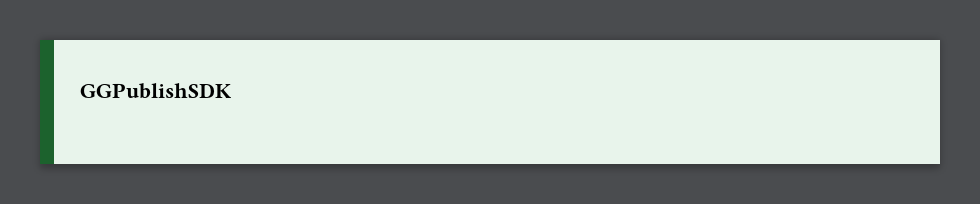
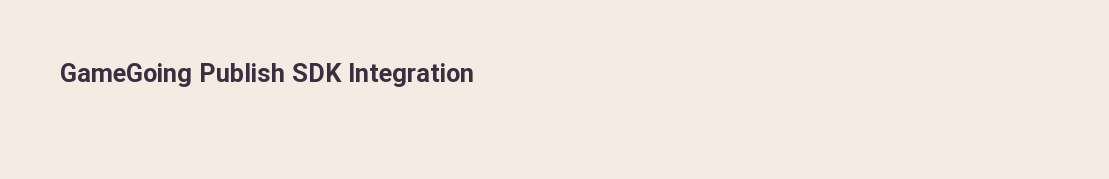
- GGPublishSDK
+ GameGoing Publish SDK Integration

